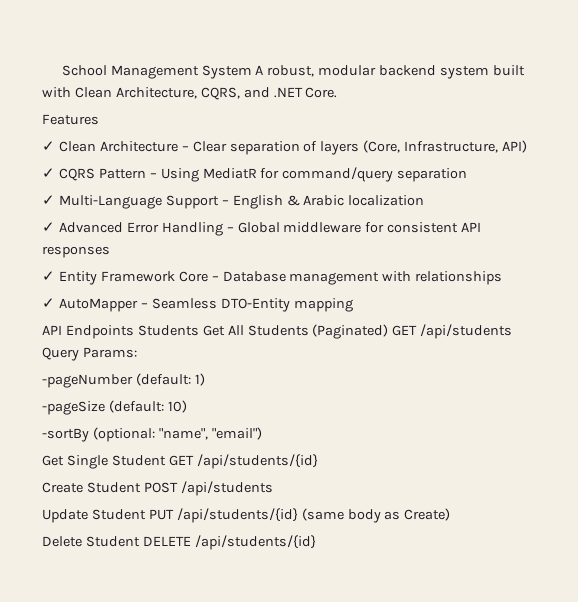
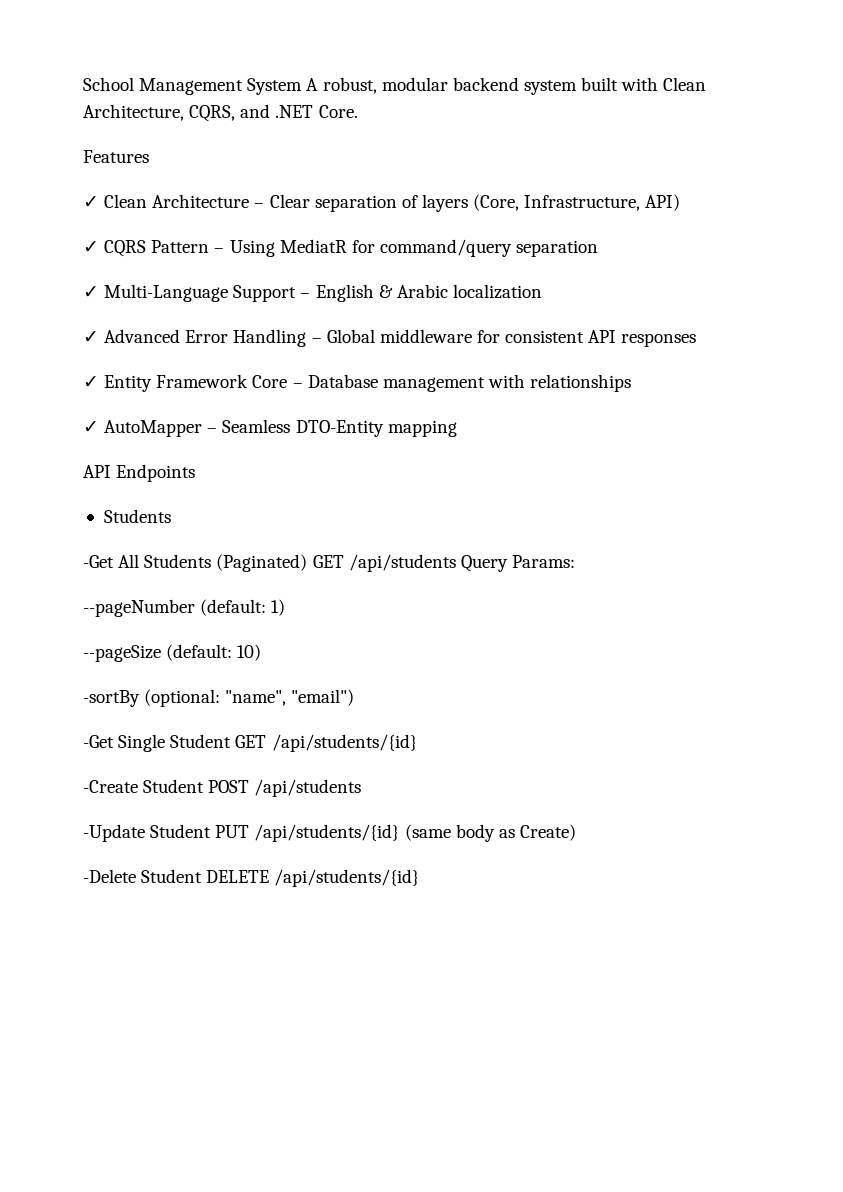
- API Endpoints Students Get All Students (Paginated) GET /api/students Query Params:
+ API Endpoints
+ Students
+ -Get All Students (Paginated) GET /api/students Query Params:
- -pageNumber (default: 1)
+ --pageNumber (default: 1)
- -pageSize (default: 10)
+ --pageSize (default: 10)
- Get Single Student GET /api/students/{id}
+ -Get Single Student GET /api/students/{id}
- Create Student POST /api/students
+ -Create Student POST /api/students
- Update Student PUT /api/students/{id} (same body as Create)
+ -Update Student PUT /api/students/{id} (same body as Create)
- Delete Student DELETE /api/students/{id}
+ -Delete Student DELETE /api/students/{id}

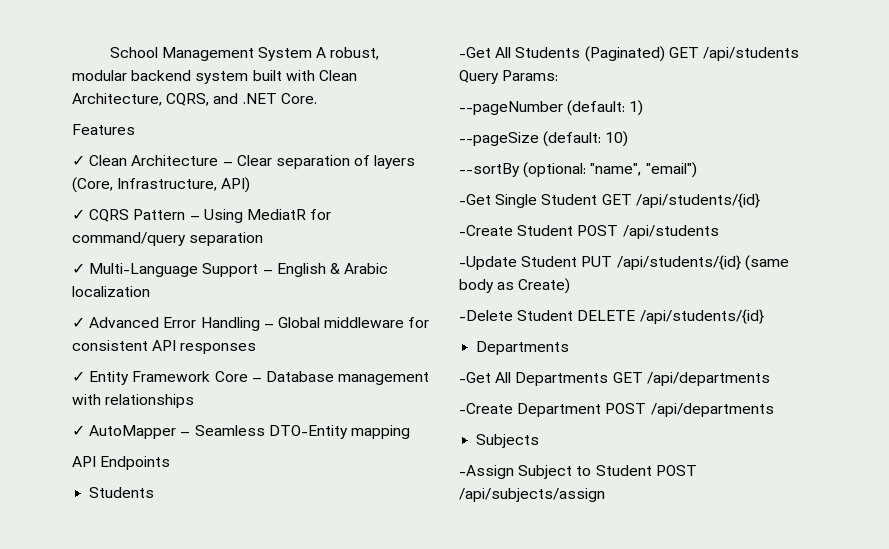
- -sortBy (optional: "name", "email")
+ --sortBy (optional: "name", "email")
  -Delete Student DELETE /api/students/{id}
+ Departments
+ -Get All Departments GET /api/departments
+ -Create Department POST /api/departments
+ Subjects
+ -Assign Subject to Student POST /api/subjects/assign

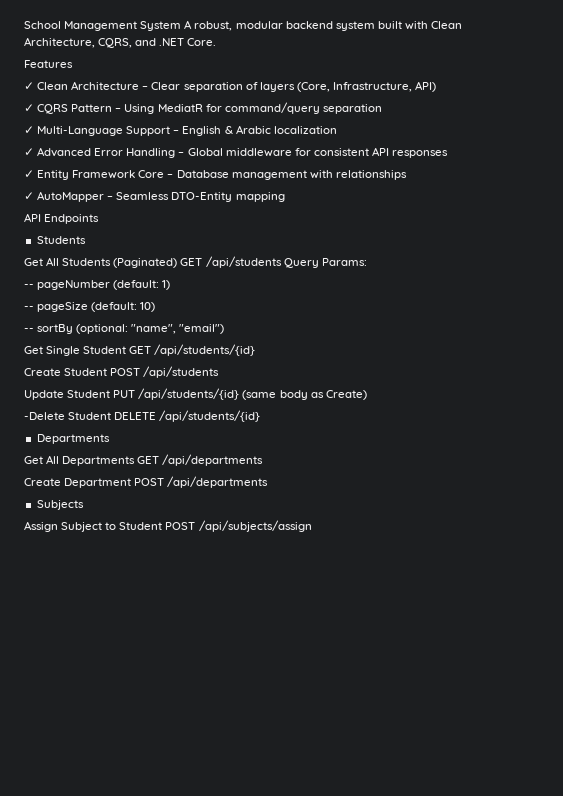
- -Get All Students (Paginated) GET /api/students Query Params:
+ Get All Students (Paginated) GET /api/students Query Params:
- --pageNumber (default: 1)
+ -- pageNumber (default: 1)
- --pageSize (default: 10)
+ -- pageSize (default: 10)
- --sortBy (optional: "name", "email")
+ -- sortBy (optional: "name", "email")
- -Get Single Student GET /api/students/{id}
+ Get Single Student GET /api/students/{id}
- -Create Student POST /api/students
+ Create Student POST /api/students
- -Update Student PUT /api/students/{id} (same body as Create)
+ Update Student PUT /api/students/{id} (same body as Create)
- -Get All Departments GET /api/departments
+ Get All Departments GET /api/departments
- -Create Department POST /api/departments
+ Create Department POST /api/departments
- -Assign Subject to Student POST /api/subjects/assign
+ Assign Subject to Student POST /api/subjects/assign

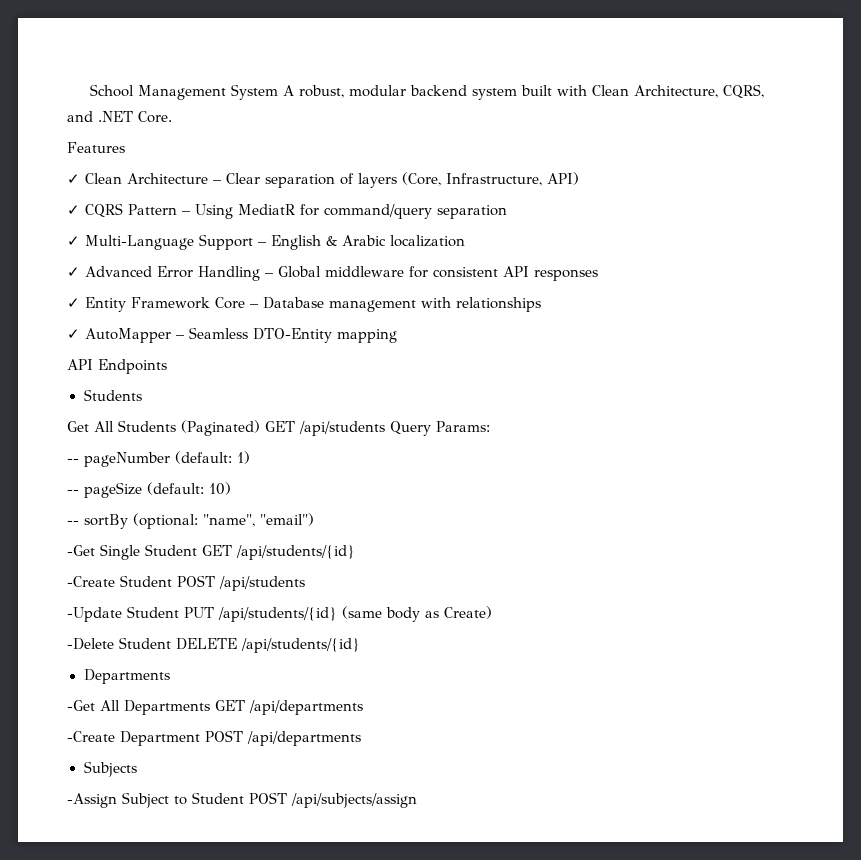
- Get Single Student GET /api/students/{id}
+ -Get Single Student GET /api/students/{id}
- Create Student POST /api/students
+ -Create Student POST /api/students
- Update Student PUT /api/students/{id} (same body as Create)
+ -Update Student PUT /api/students/{id} (same body as Create)
- Get All Departments GET /api/departments
+ -Get All Departments GET /api/departments
- Create Department POST /api/departments
+ -Create Department POST /api/departments
- Assign Subject to Student POST /api/subjects/assign
+ -Assign Subject to Student POST /api/subjects/assign

